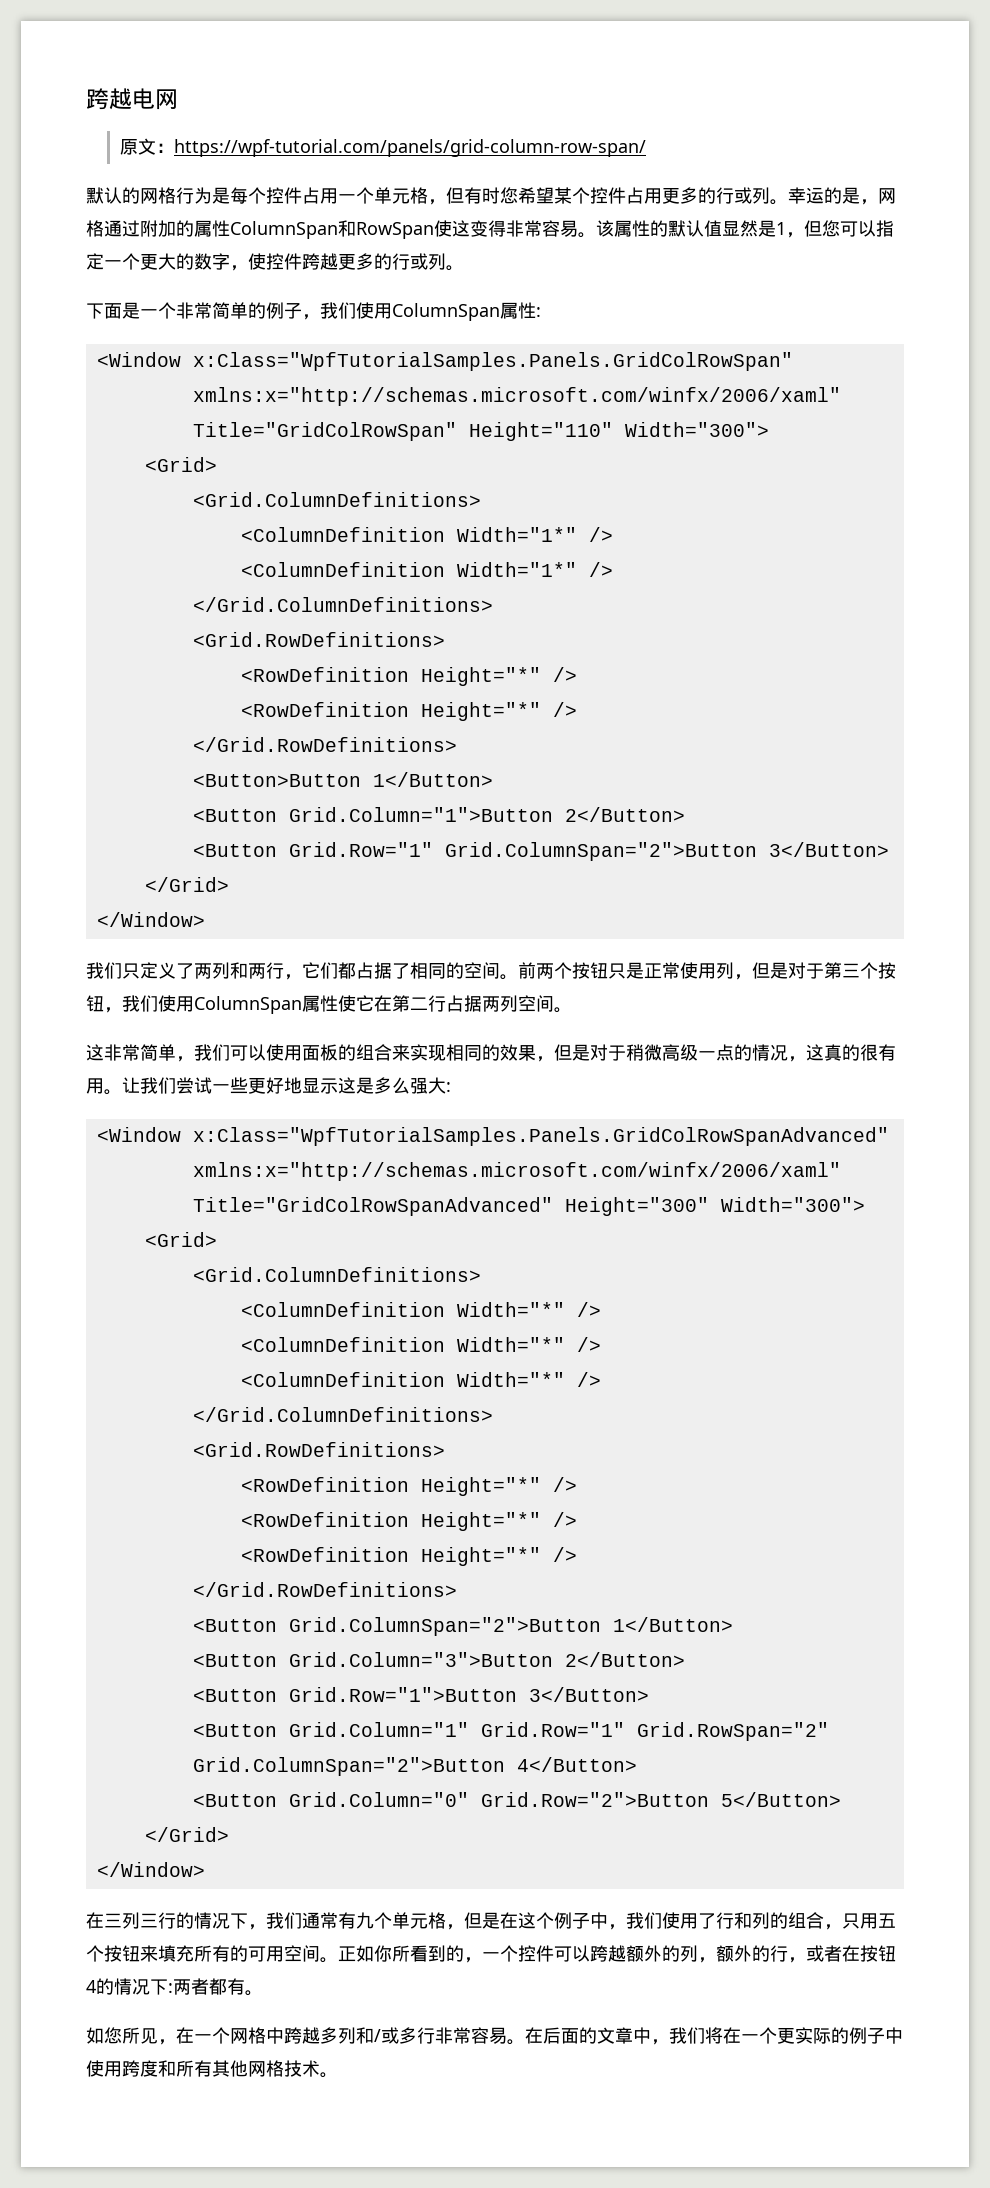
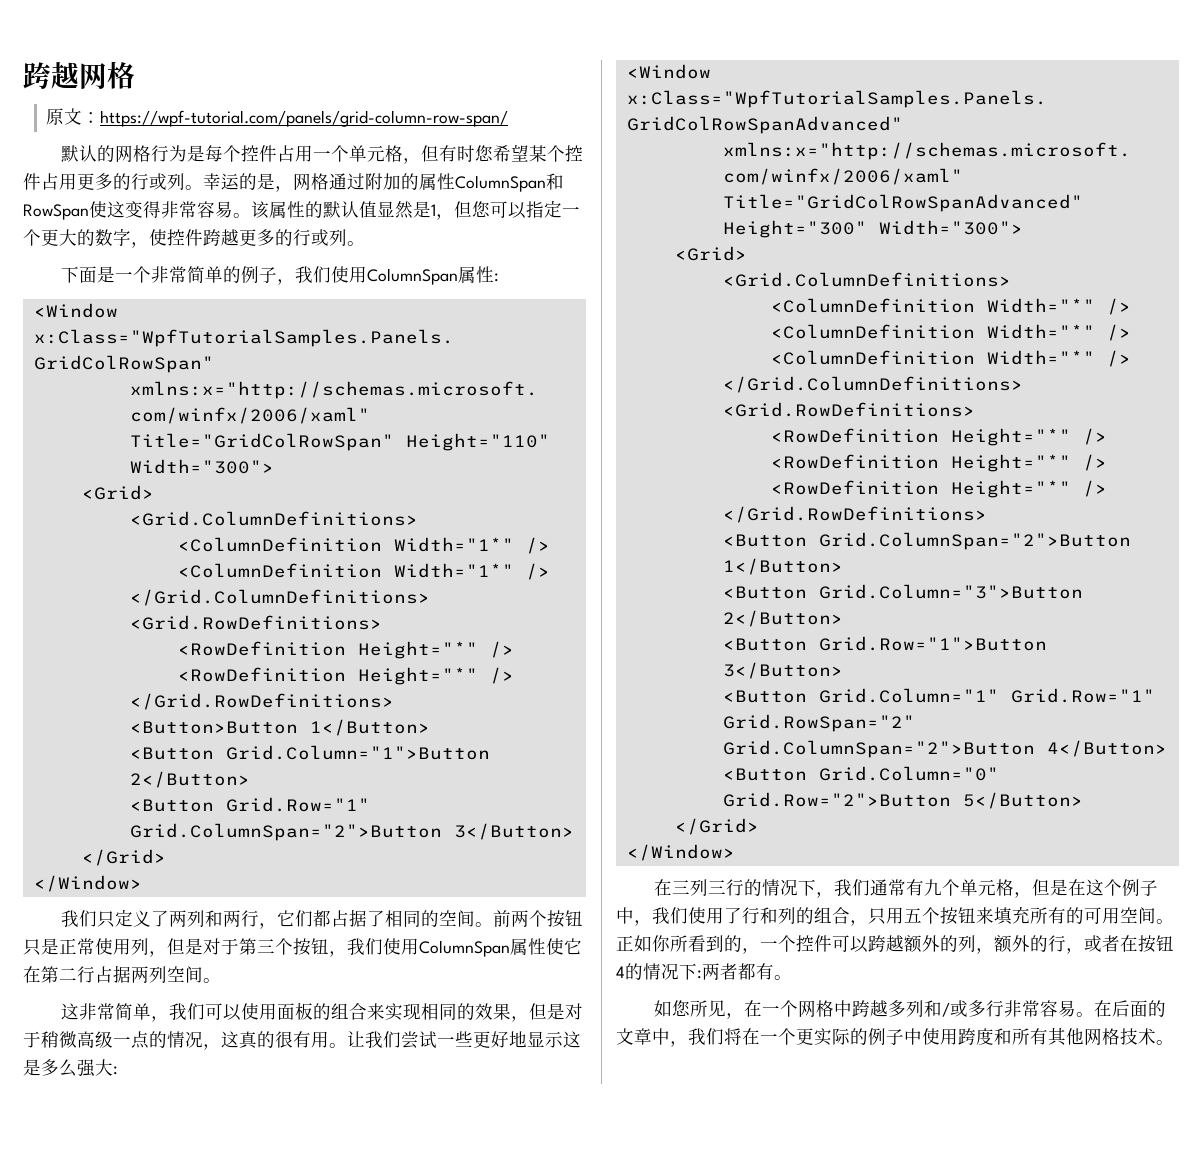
- 跨越电网
+ 跨越网格

